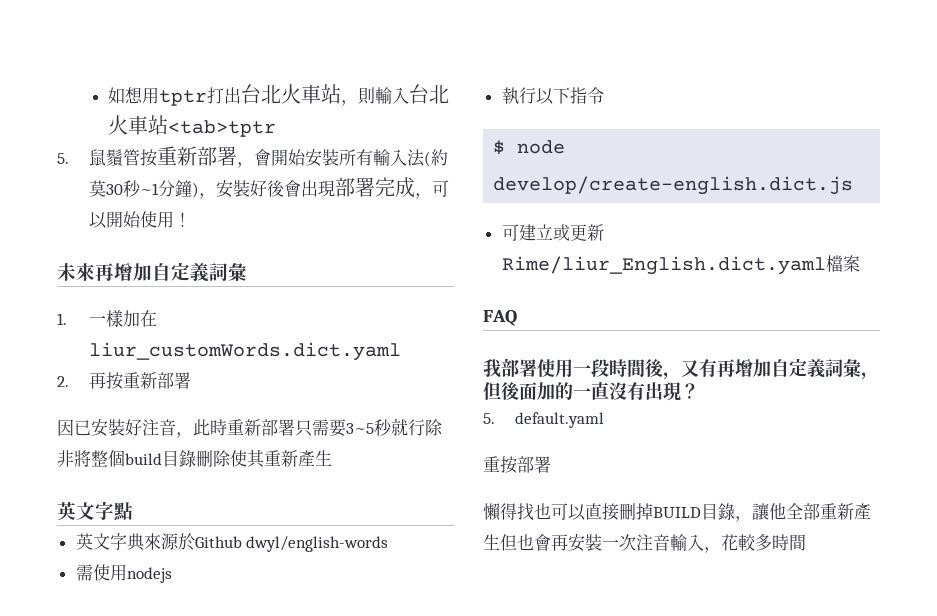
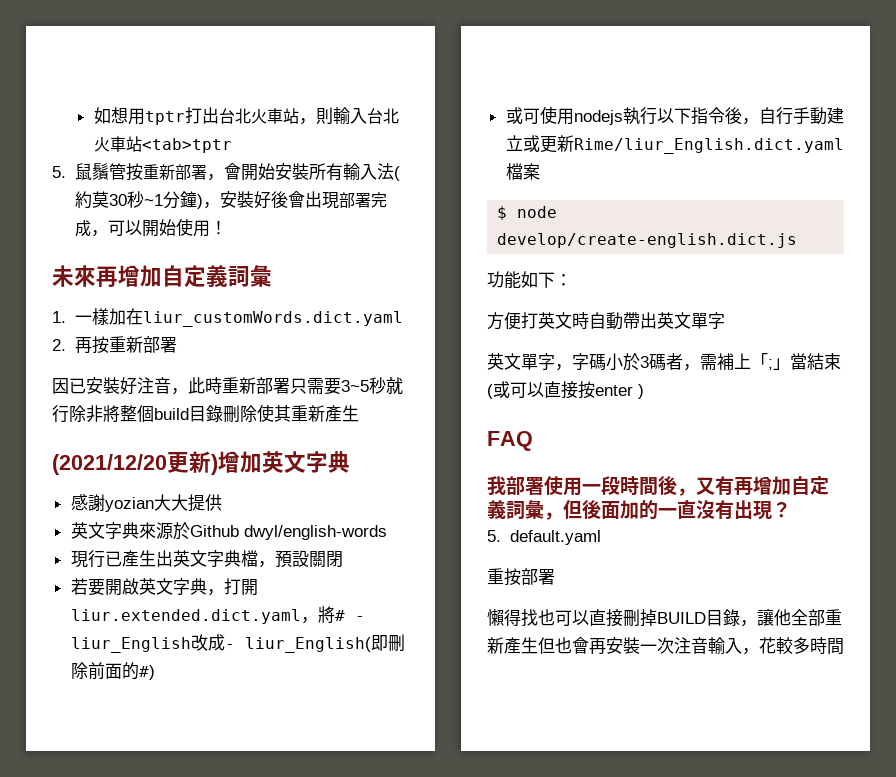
- 英文字點
+ (2021/12/20更新)增加英文字典
+ 感謝yozian大大提供
- 需使用nodejs
- 執行以下指令
- $ node develop/create-english.dict.js
- 可建立或更新Rime/liur_English.dict.yaml檔案
+ 現行已產生出英文字典檔，預設關閉
+ 若要開啟英文字典，打開liur.extended.dict.yaml，將# - liur_English改成- liur_English(即刪除前面的#)
+ 或可使用nodejs執行以下指令後，自行手動建立或更新Rime/liur_English.dict.yaml檔案
+ $ node develop/create-english.dict.js
+ 功能如下：
+ 方便打英文時自動帶出英文單字
+ 英文單字，字碼小於3碼者，需補上「;」當結束(或可以直接按enter )

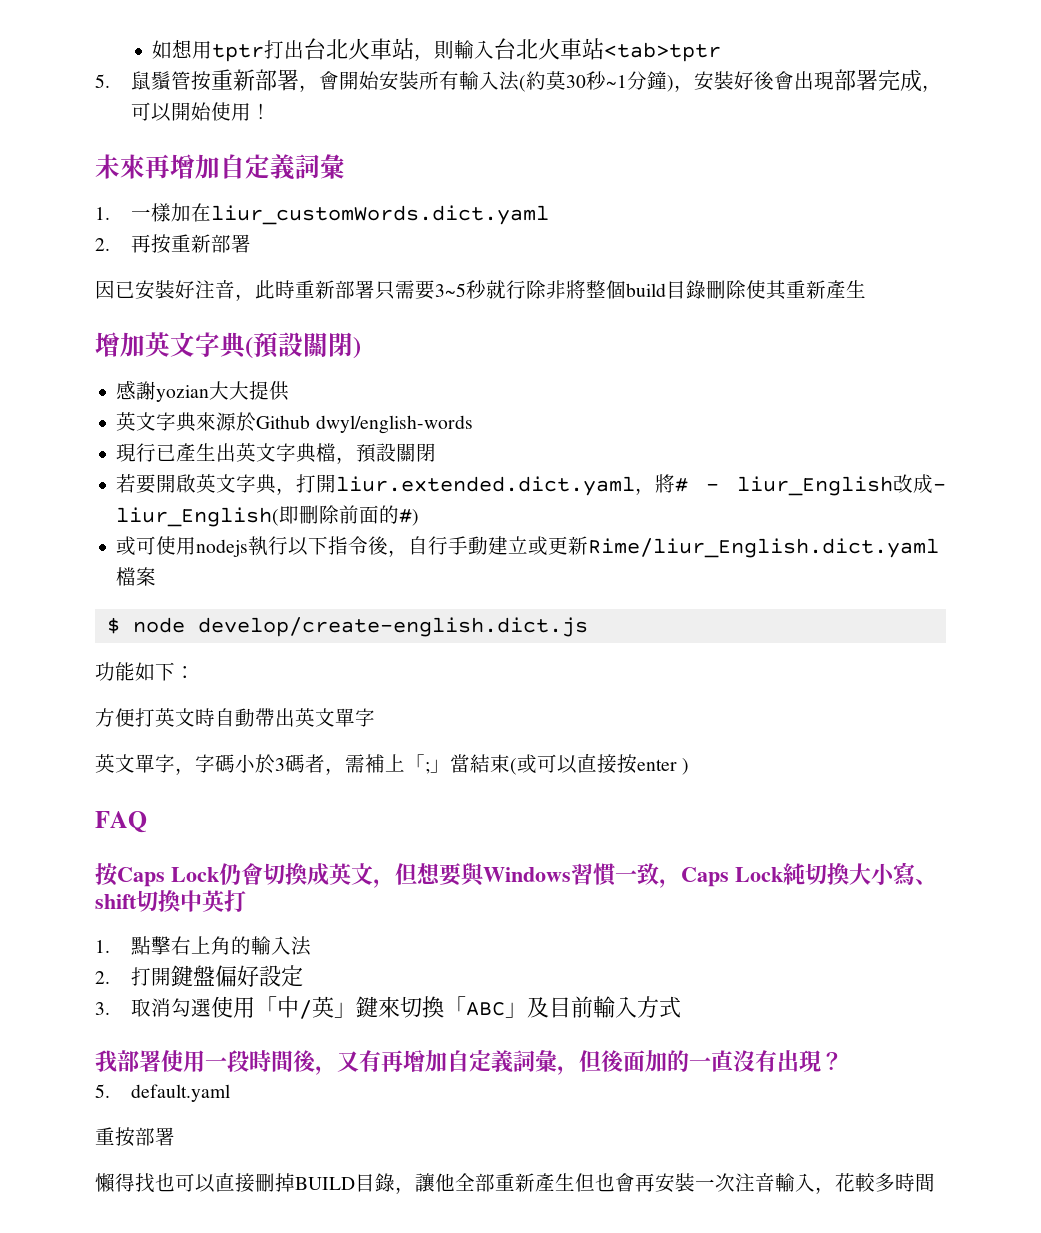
- (2021/12/20更新)增加英文字典
+ 增加英文字典(預設關閉)
+ 按Caps Lock仍會切換成英文，但想要與Windows習慣一致，Caps Lock純切換大小寫、shift切換中英打
+ 1.點擊右上角的輸入法
+ 2.打開鍵盤偏好設定
+ 3.取消勾選使用「中/英」鍵來切換「ABC」及目前輸入方式

